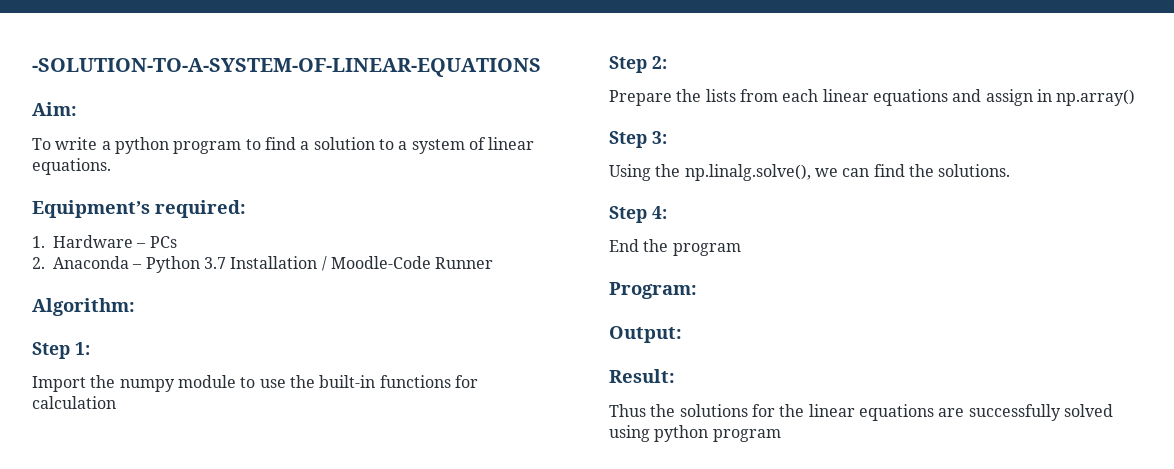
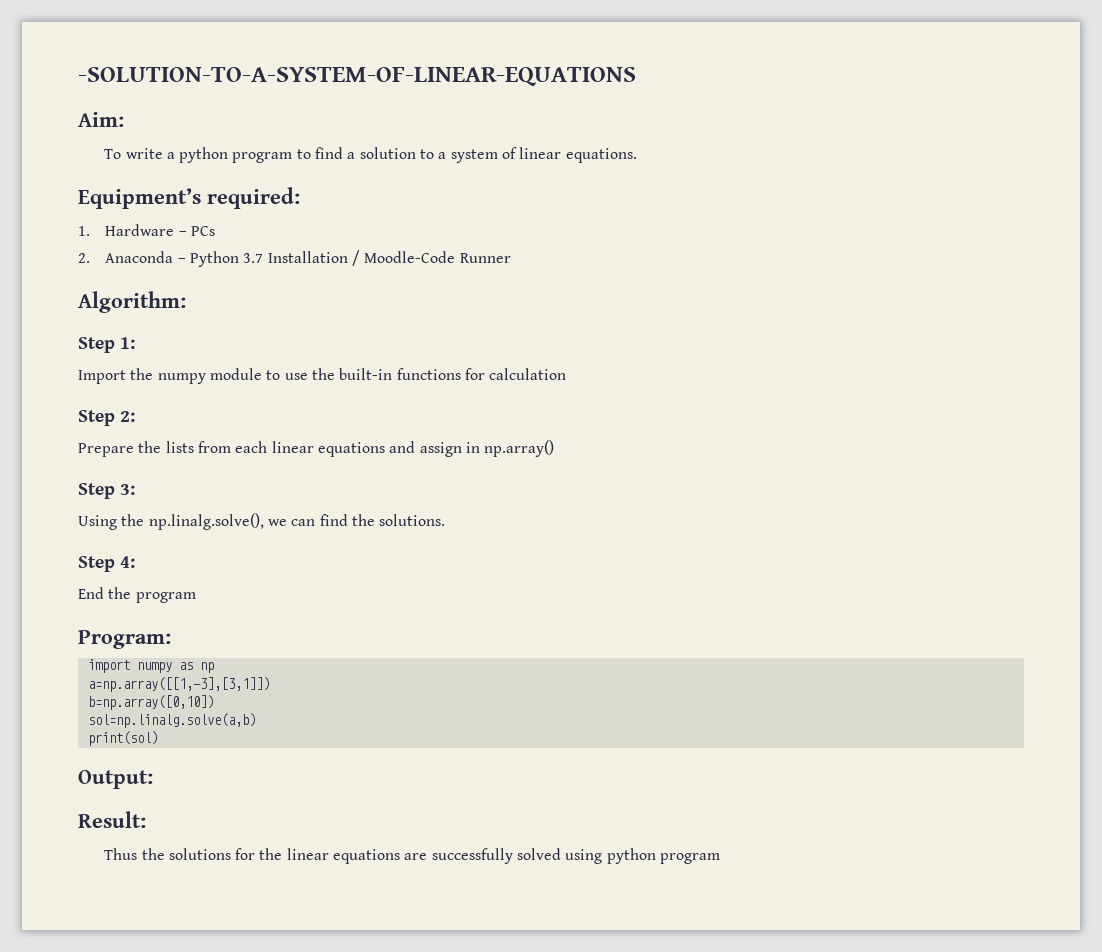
+ import numpy as np
+ a=np.array([[1,-3],[3,1]])
+ b=np.array([0,10])
+ sol=np.linalg.solve(a,b)
+ print(sol)

